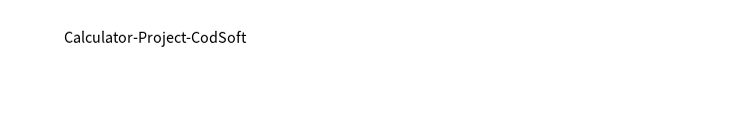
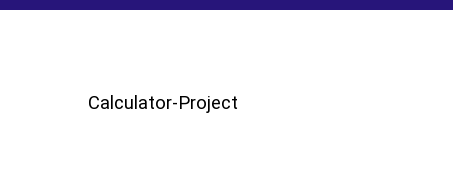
- Calculator-Project-CodSoft
+ Calculator-Project

